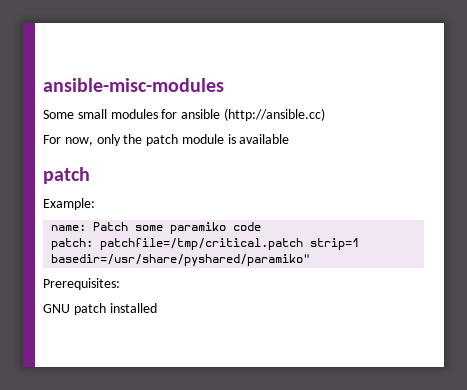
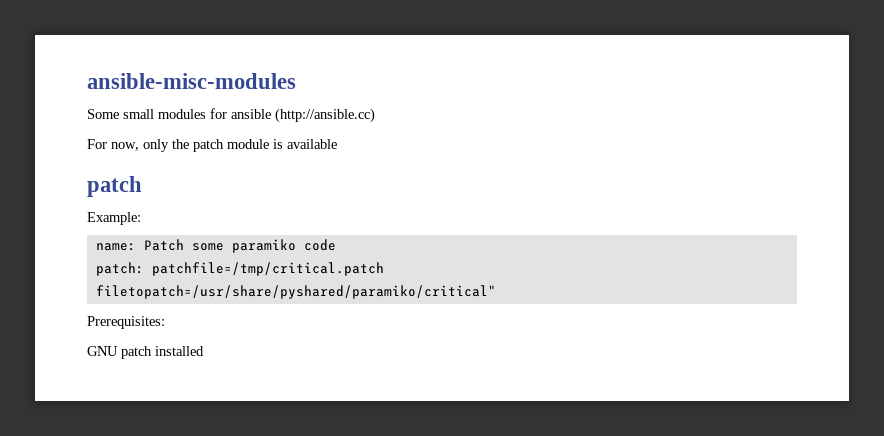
- patch: patchfile=/tmp/critical.patch strip=1 basedir=/usr/share/pyshared/paramiko"
+ patch: patchfile=/tmp/critical.patch filetopatch=/usr/share/pyshared/paramiko/critical"

